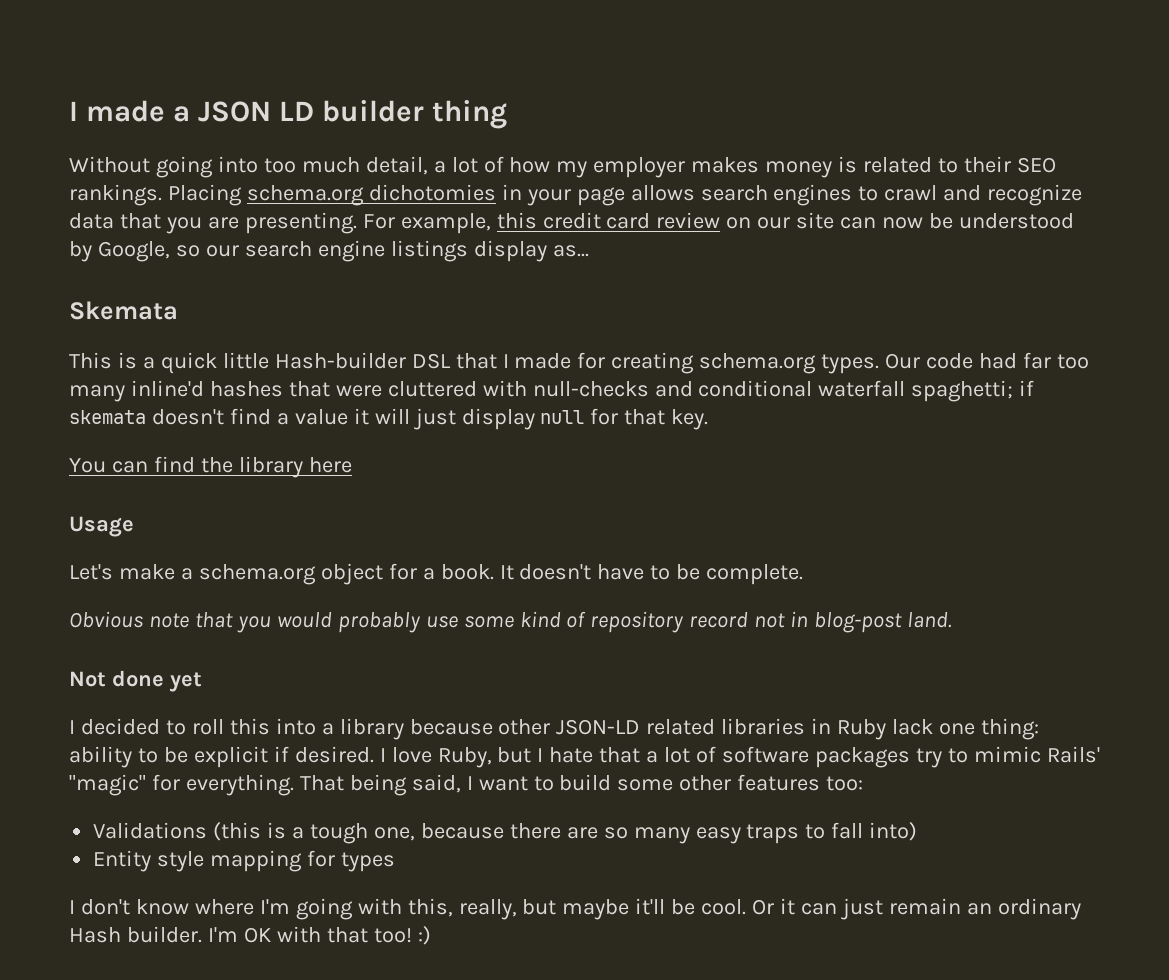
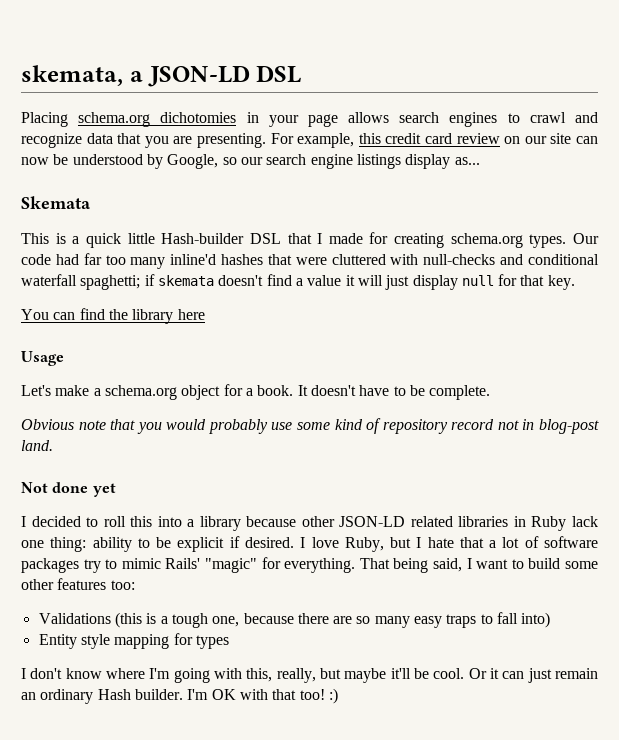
- I made a JSON LD builder thing
- Without going into too much detail, a lot of how my employer makes money is related to their SEO rankings. Placing schema.org dichotomies in your page allows search engines to crawl and recognize data that you are presenting.
+ skemata, a JSON-LD DSL
+ Placing schema.org dichotomies in your page allows search engines to crawl and recognize data that you are presenting.

